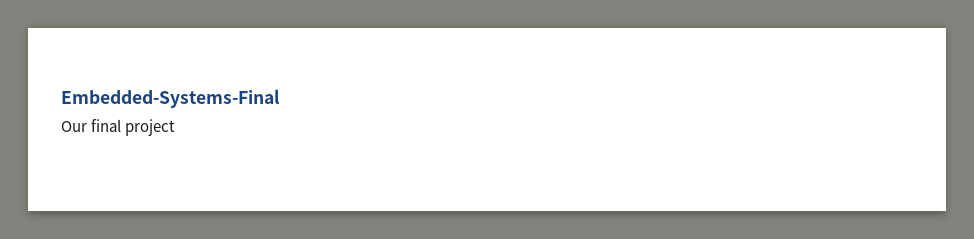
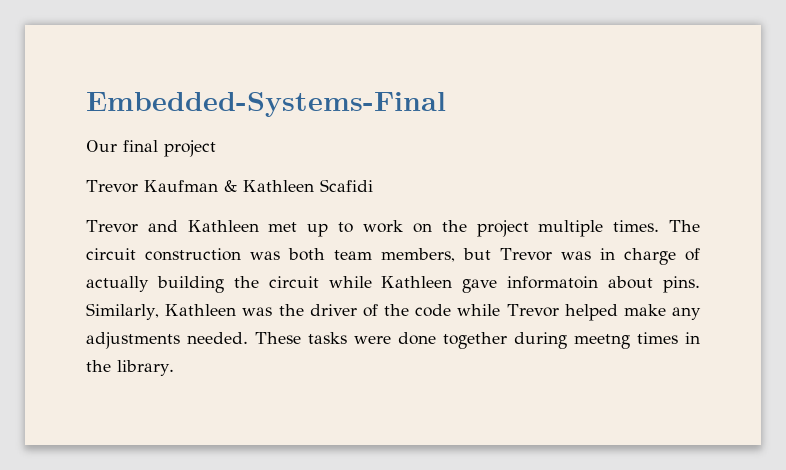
+ Trevor Kaufman & Kathleen Scafidi
+ Trevor and Kathleen met up to work on the project multiple times. The circuit construction was both team members, but Trevor was in charge of actually building the circuit while Kathleen gave informatoin about pins. Similarly, Kathleen was the driver of the code while Trevor helped make any adjustments needed. These tasks were done together during meetng times in the library.

